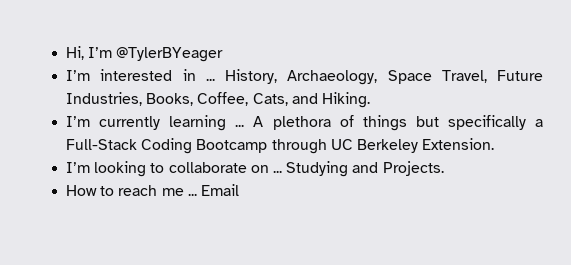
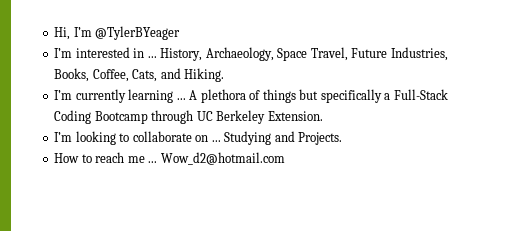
- Email
+ Wow_d2@hotmail.com

